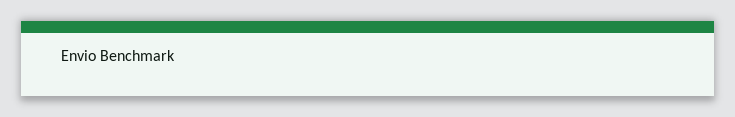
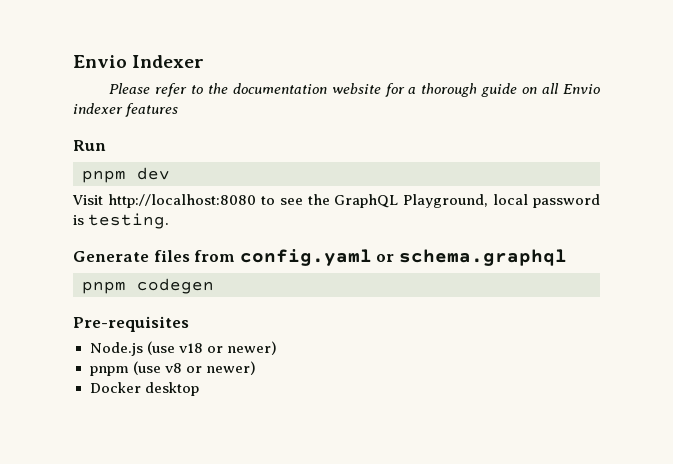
- Envio Benchmark
+ Envio Indexer
+ Please refer to the documentation website for a thorough guide on all Envio indexer features
+ Run
+ pnpm dev
+ Visit http://localhost:8080 to see the GraphQL Playground, local password is testing.
+ Generate files from config.yaml or schema.graphql
+ pnpm codegen
+ Pre-requisites
+ Node.js (use v18 or newer)
+ pnpm (use v8 or newer)
+ Docker desktop

